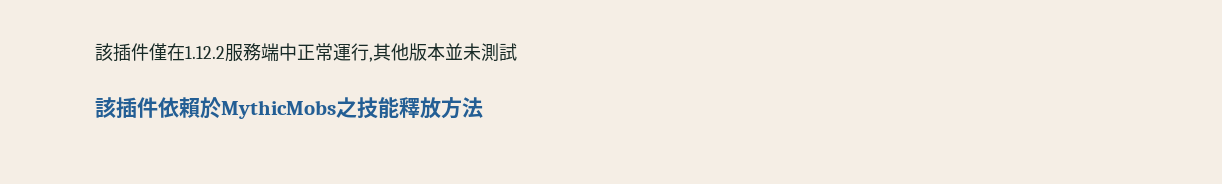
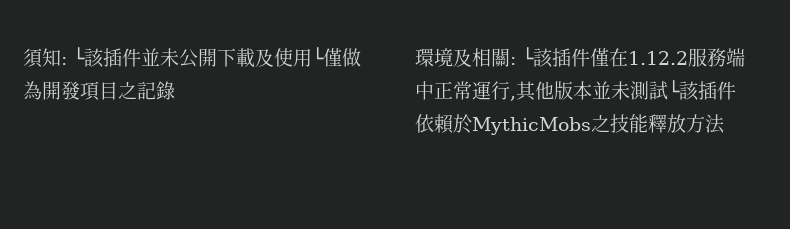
- 該插件僅在1.12.2服務端中正常運行,其他版本並未測試
- 該插件依賴於MythicMobs之技能釋放方法
+ 須知: └該插件並未公開下載及使用└僅做為開發項目之記錄
+ 環境及相關: └該插件僅在1.12.2服務端中正常運行,其他版本並未測試└該插件依賴於MythicMobs之技能釋放方法

